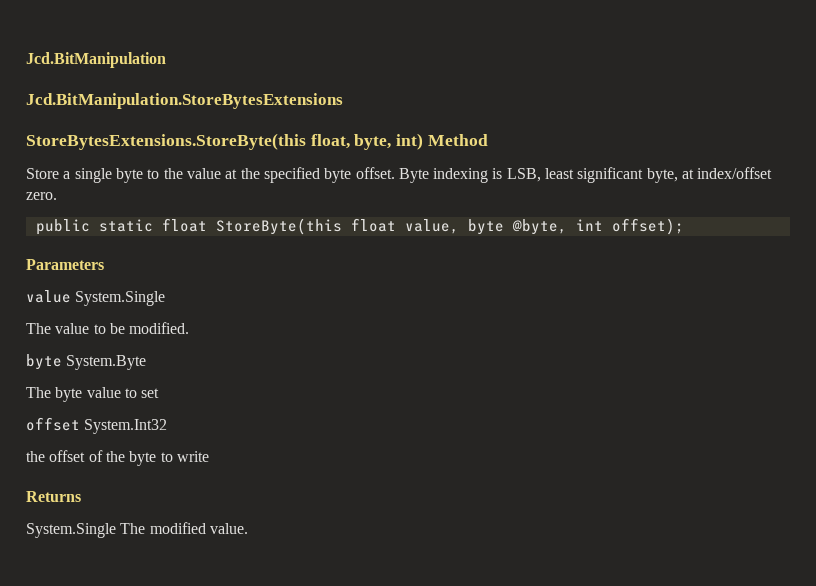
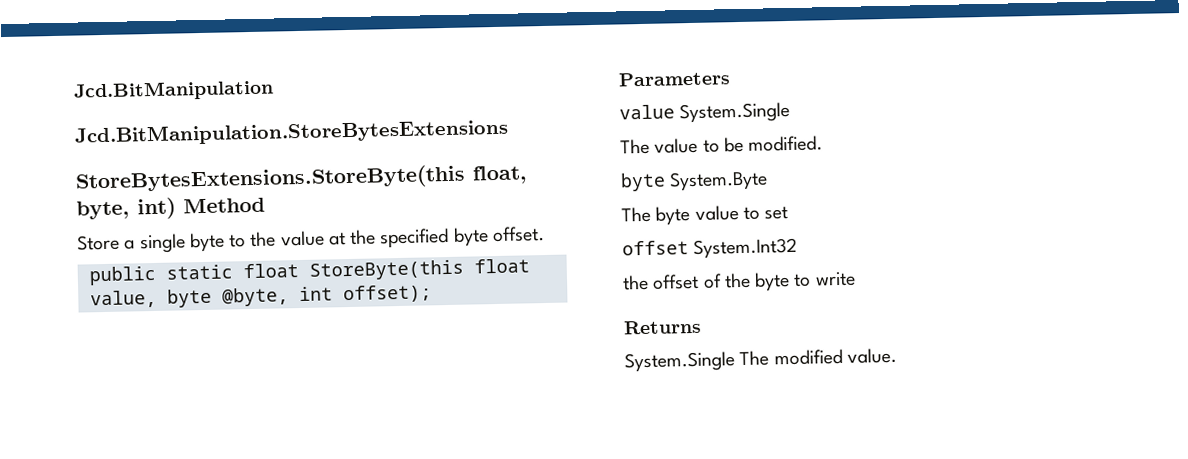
- Byte indexing is LSB, least significant byte, at index/offset zero.

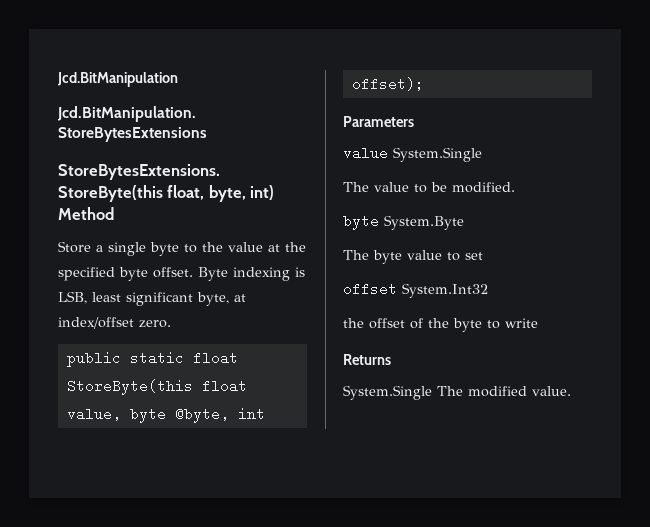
+ Byte indexing is LSB, least significant byte, at index/offset zero.

